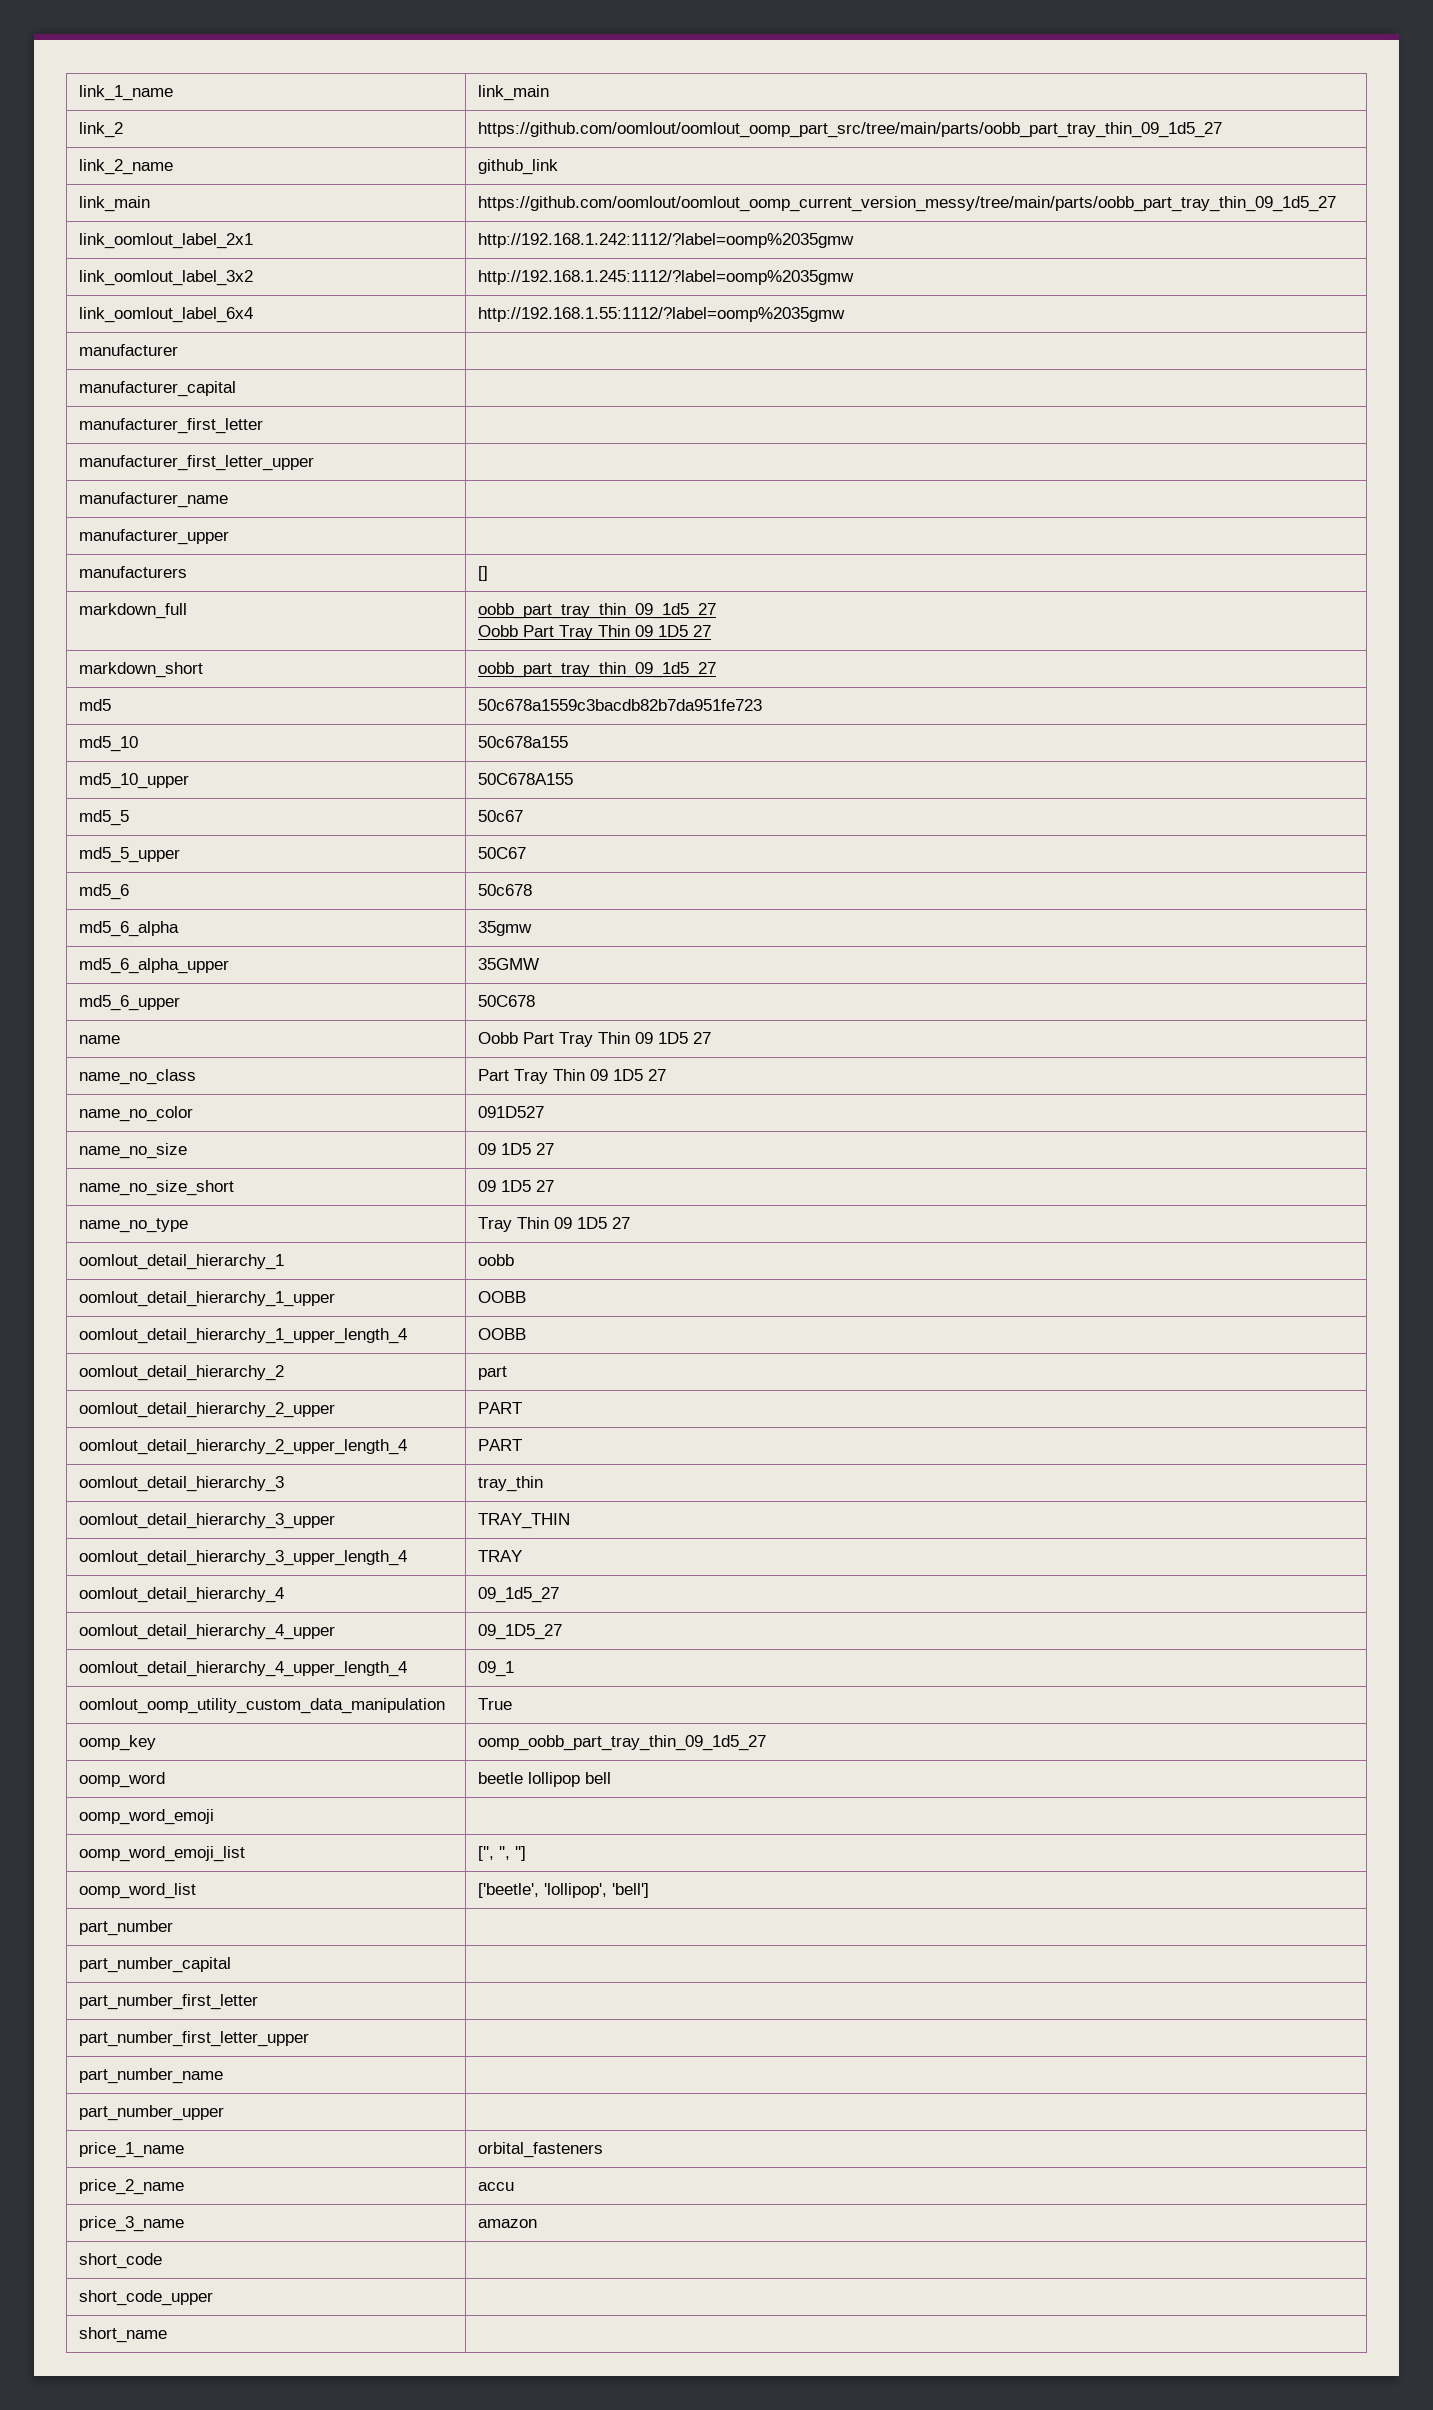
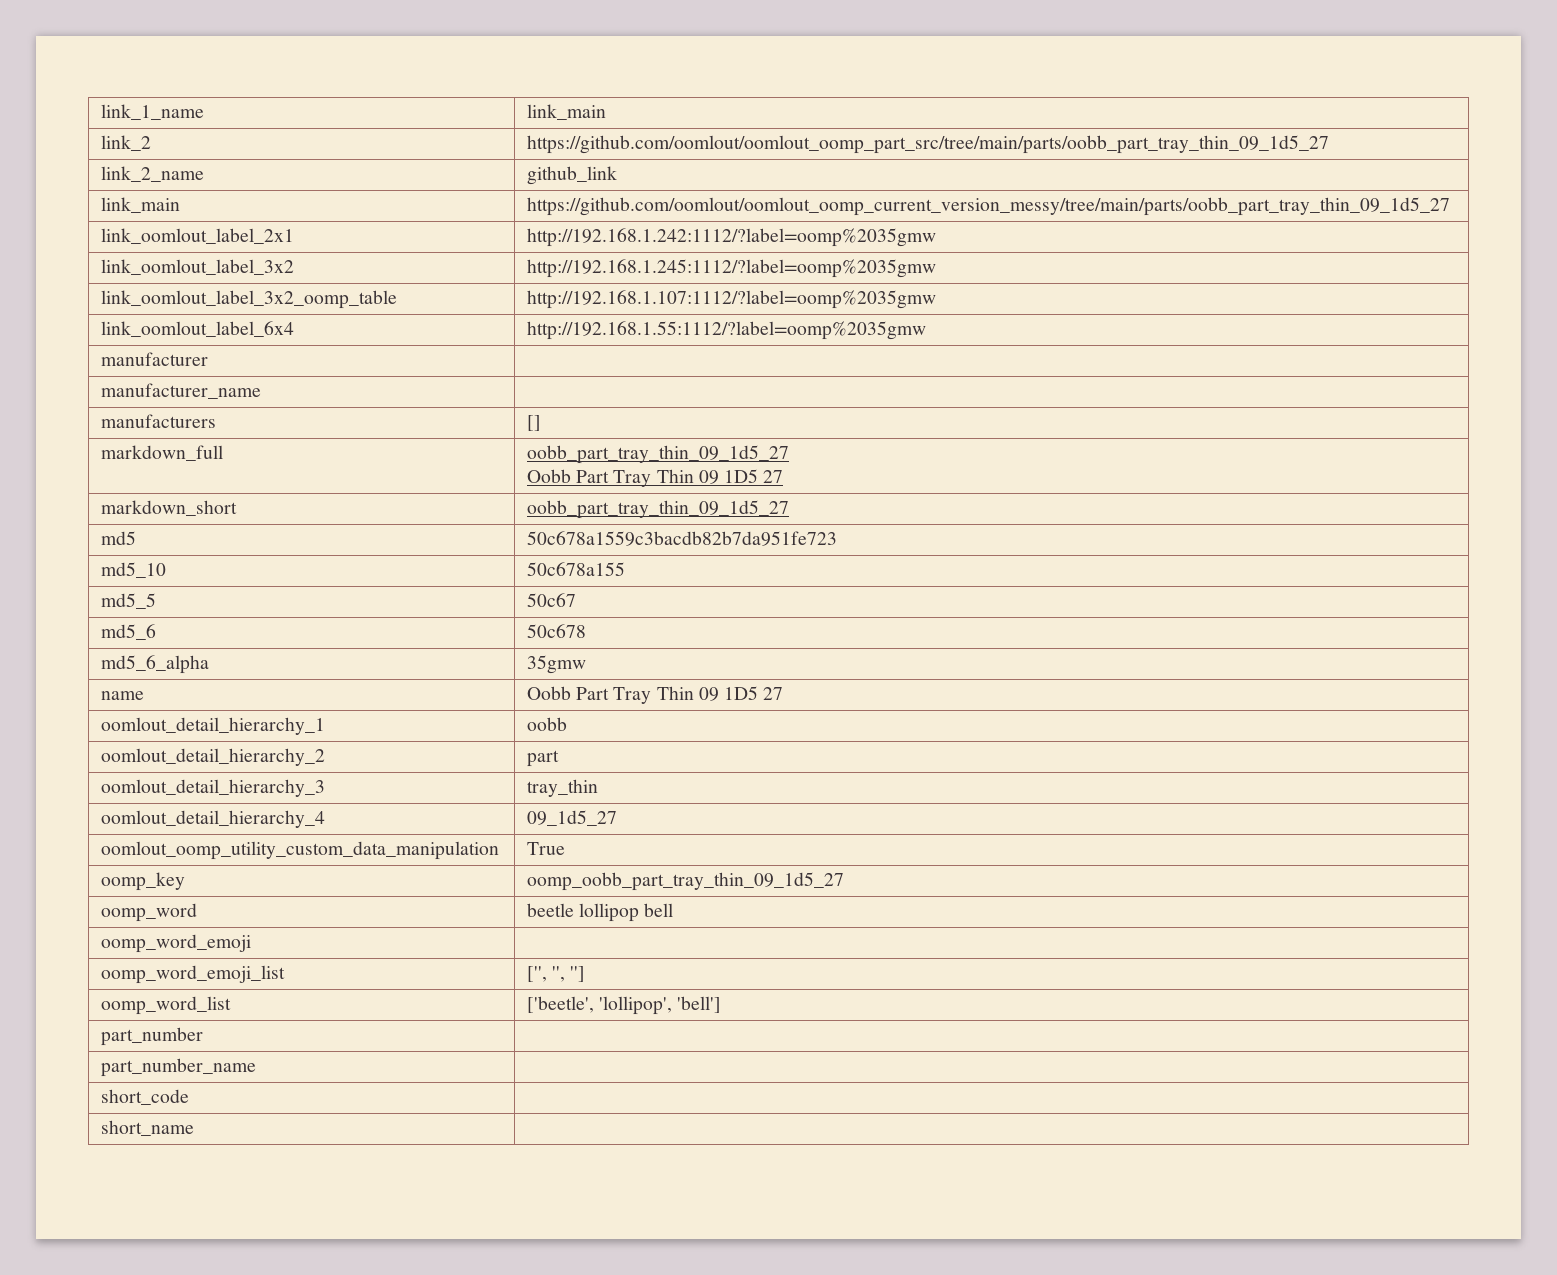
+ link_oomlout_label_3x2_oomp_table | http://192.168.1.107:1112/?label=oomp%2035gmw
- manufacturer_capital |
- manufacturer_first_letter |
- manufacturer_first_letter_upper |
- manufacturer_upper |
- md5_10_upper | 50C678A155
- md5_5_upper | 50C67
- md5_6_alpha_upper | 35GMW
- md5_6_upper | 50C678
- name_no_class | Part Tray Thin 09 1D5 27
- name_no_color | 091D527
- name_no_size | 09 1D5 27
- name_no_size_short | 09 1D5 27
- name_no_type | Tray Thin 09 1D5 27
  oomlout_detail_hierarchy_1 | oobb
- oomlout_detail_hierarchy_1_upper | OOBB
- oomlout_detail_hierarchy_1_upper_length_4 | OOBB
  oomlout_detail_hierarchy_2 | part
- oomlout_detail_hierarchy_2_upper | PART
- oomlout_detail_hierarchy_2_upper_length_4 | PART
  oomlout_detail_hierarchy_3 | tray_thin
- oomlout_detail_hierarchy_3_upper | TRAY_THIN
- oomlout_detail_hierarchy_3_upper_length_4 | TRAY
  oomlout_detail_hierarchy_4 | 09_1d5_27
- oomlout_detail_hierarchy_4_upper | 09_1D5_27
- oomlout_detail_hierarchy_4_upper_length_4 | 09_1
- part_number_capital |
- part_number_first_letter |
- part_number_first_letter_upper |
  part_number_name |
- part_number_upper |
- price_1_name | orbital_fasteners
- price_2_name | accu
- price_3_name | amazon
- short_code_upper |

